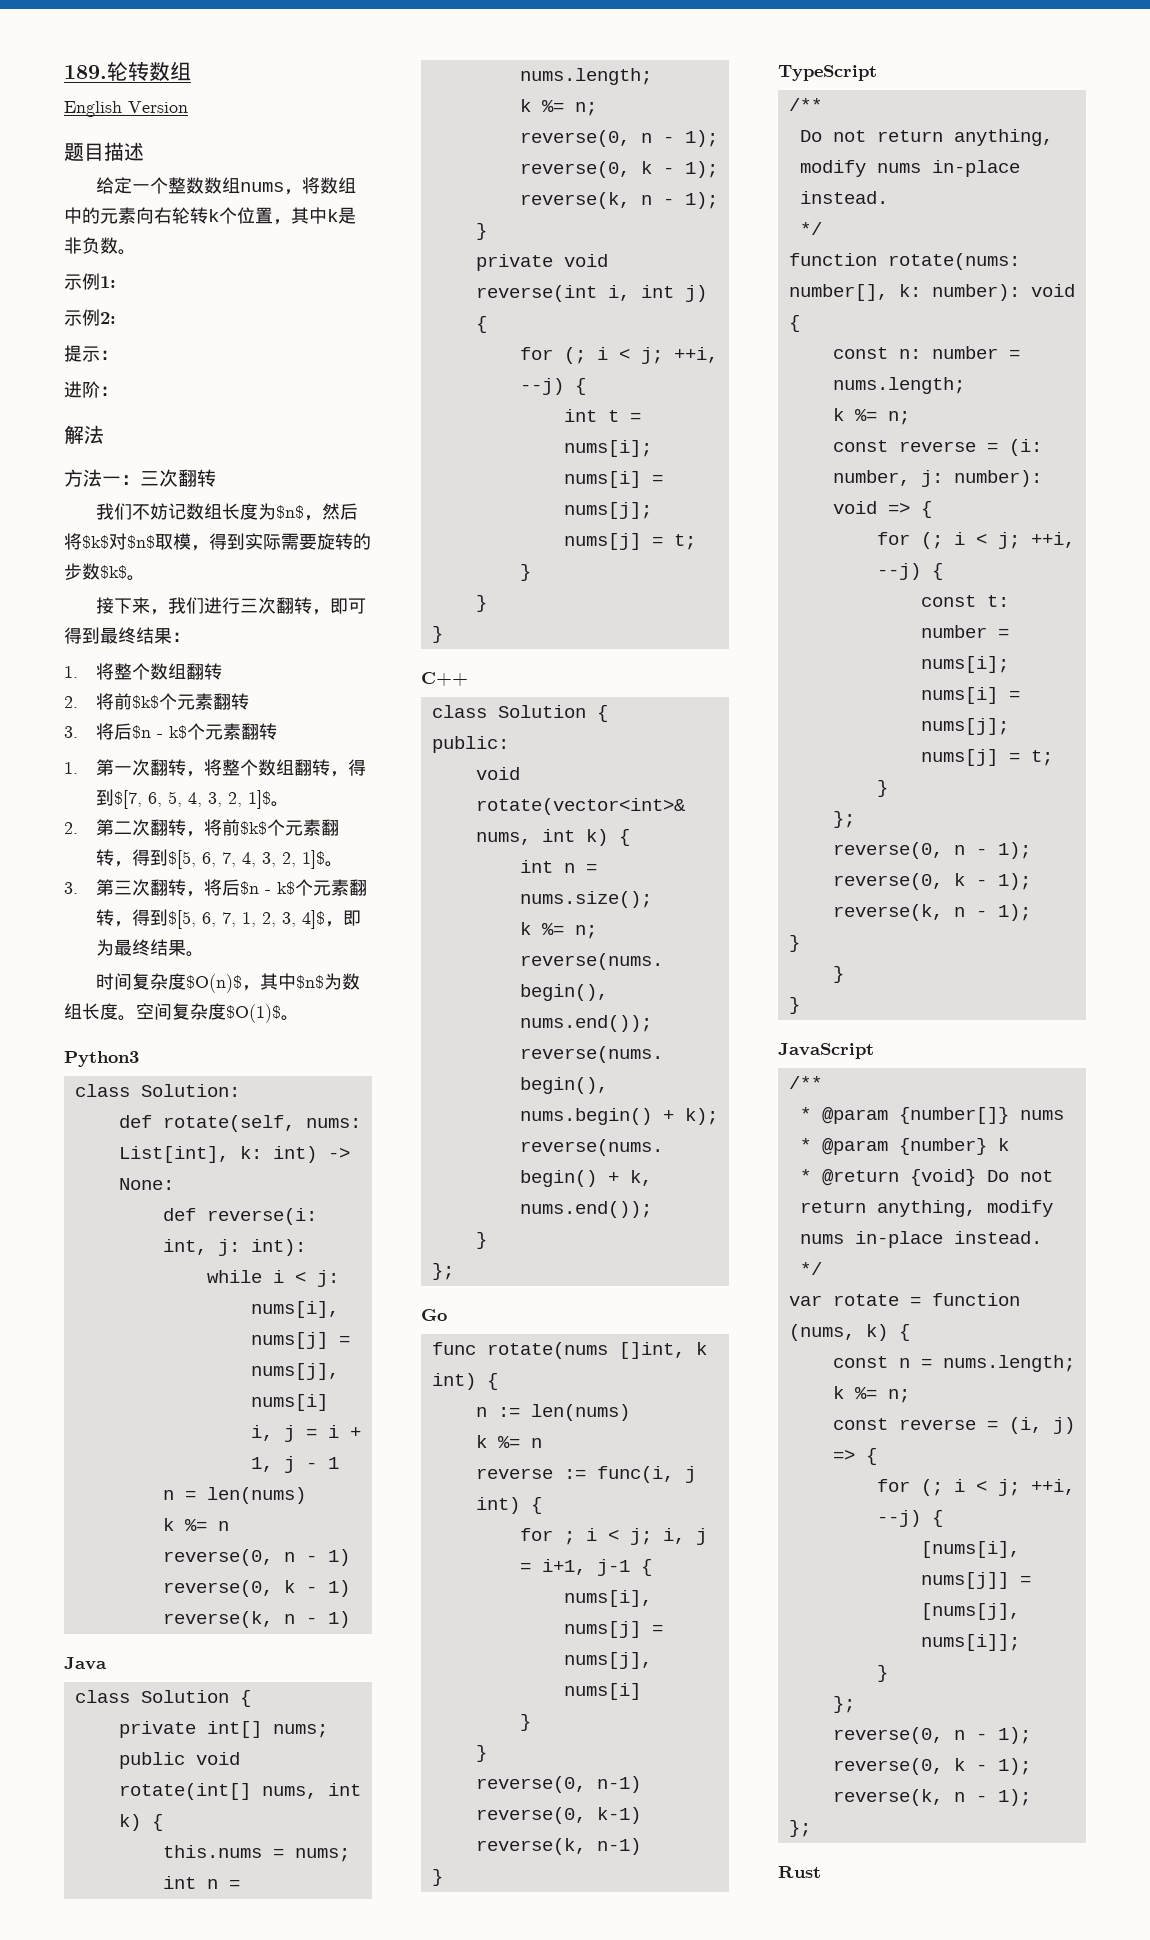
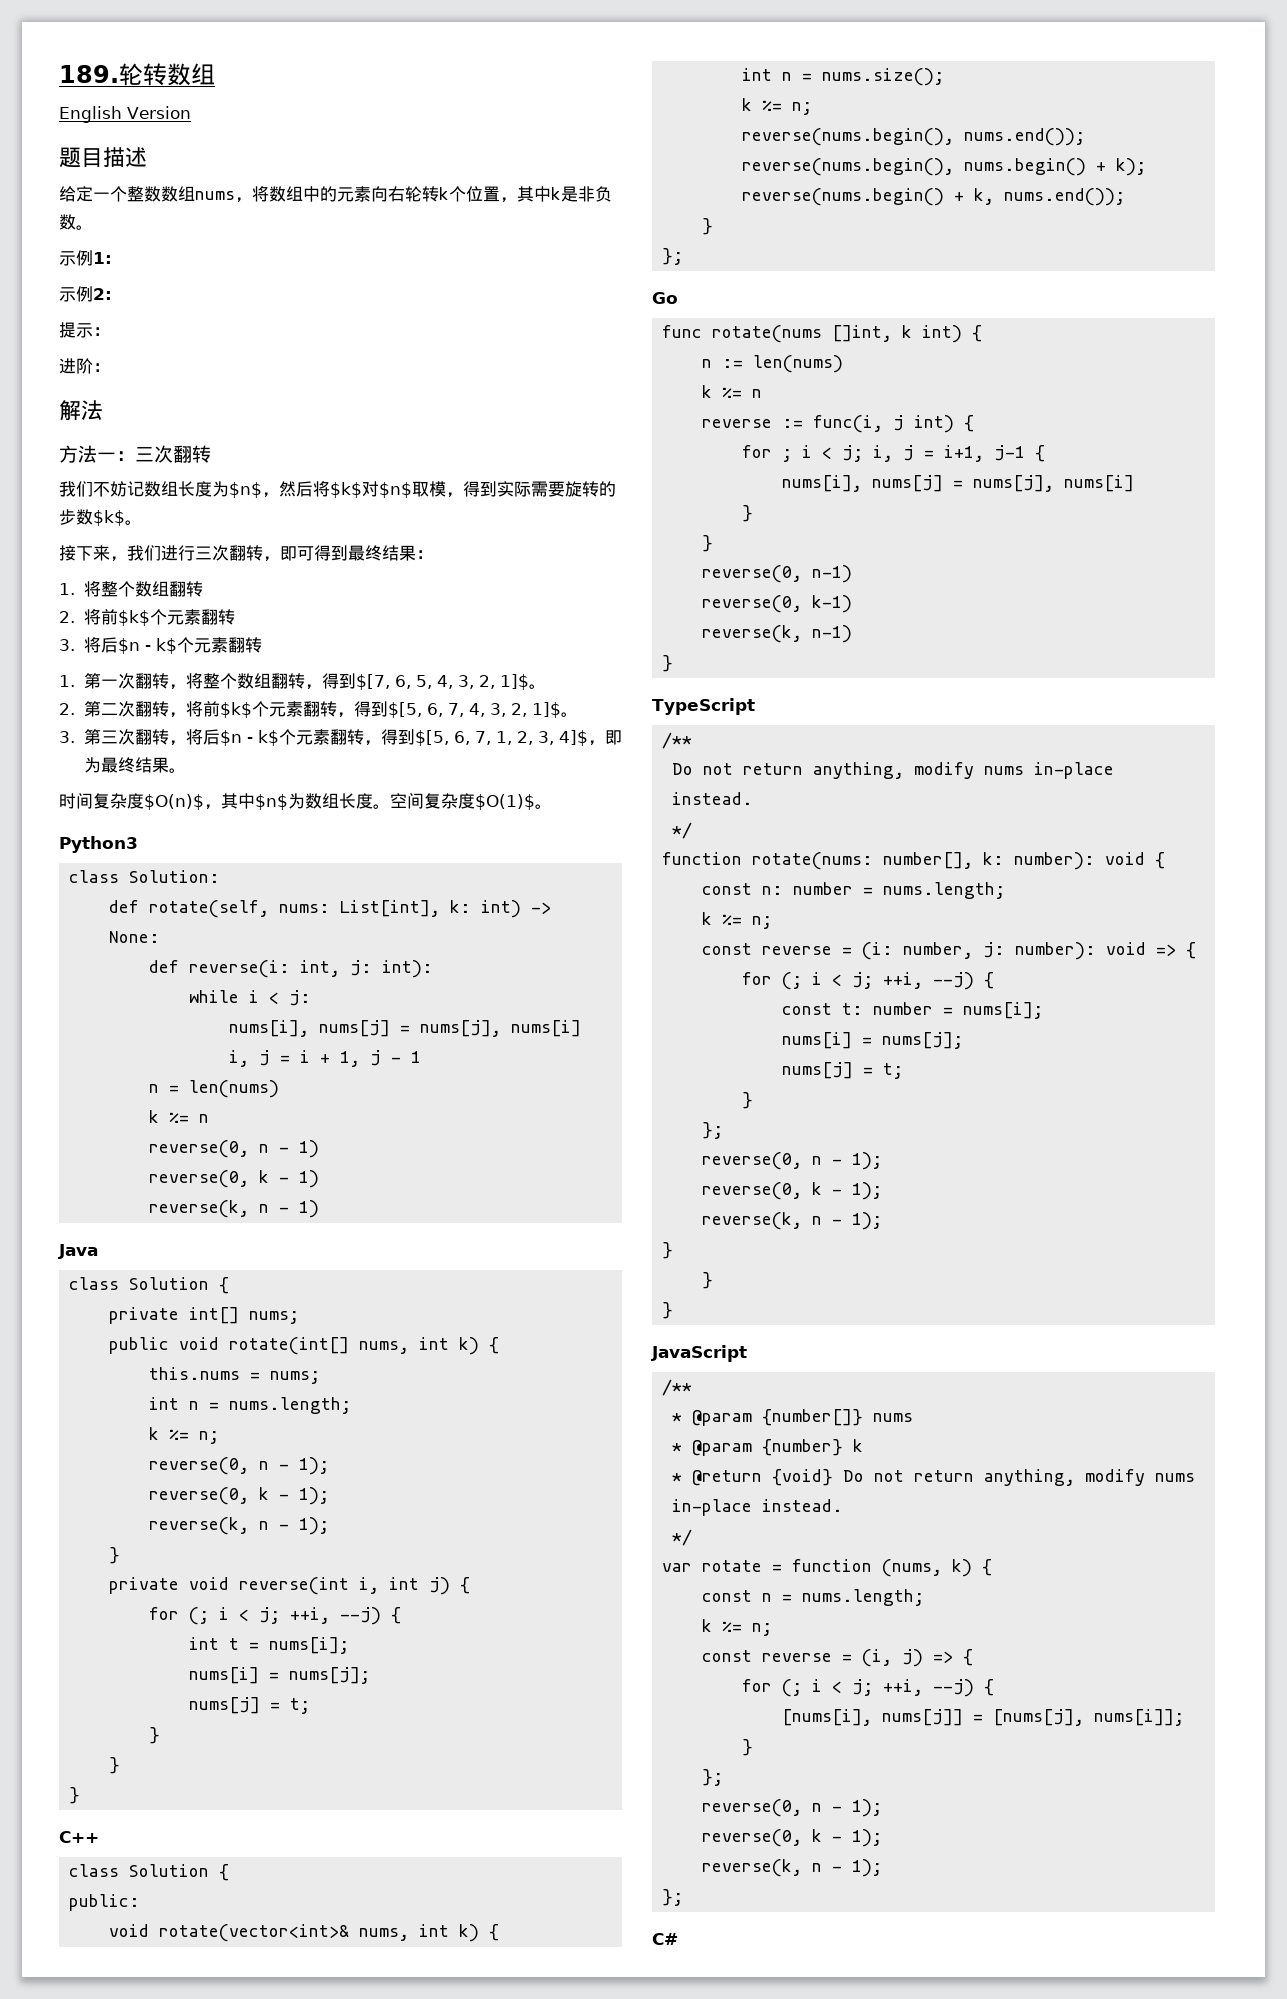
- Rust
+ C#

